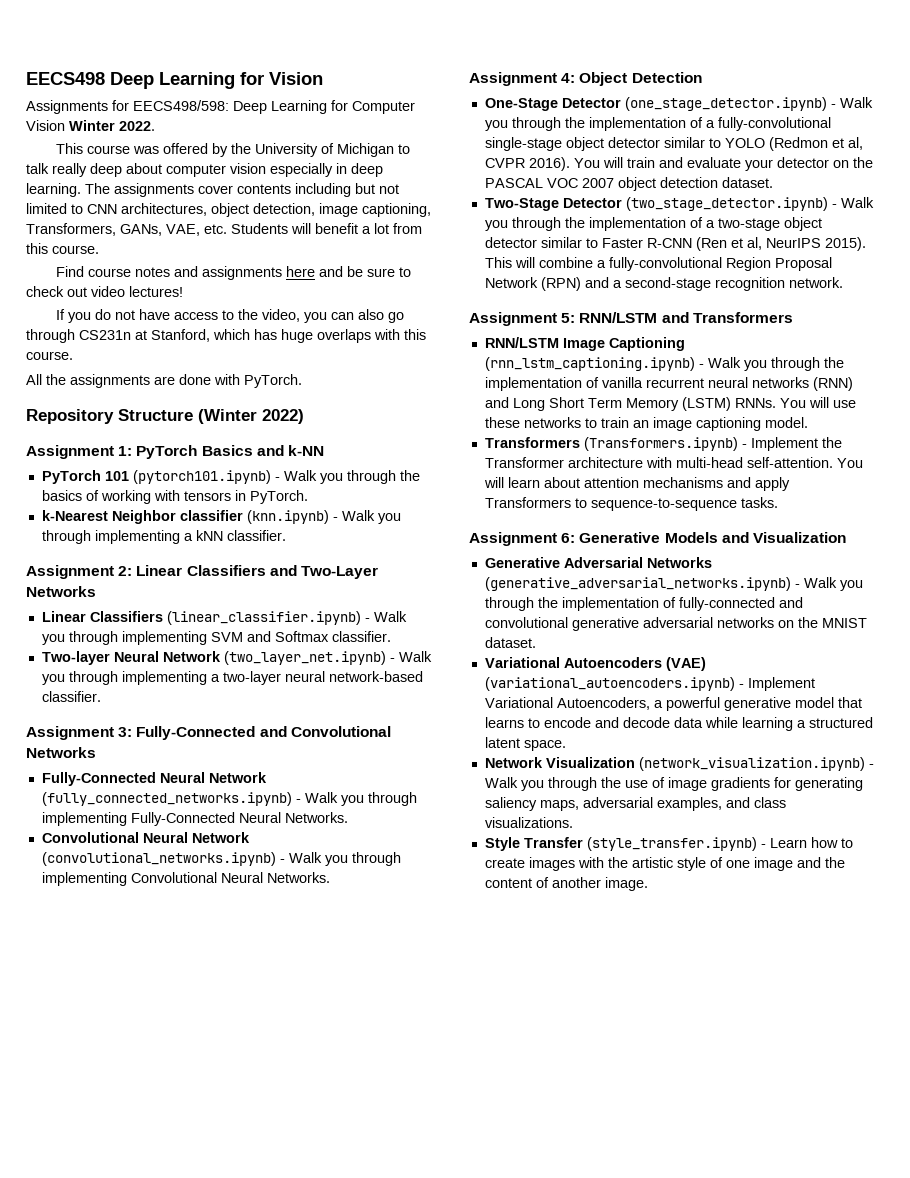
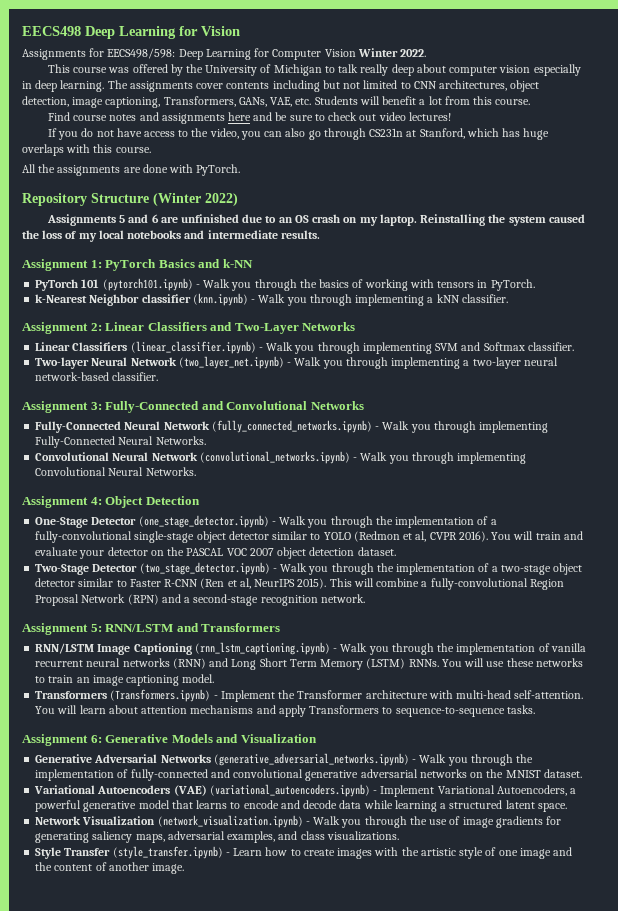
+ Assignments 5 and 6 are unfinished due to an OS crash on my laptop. Reinstalling the system caused the loss of my local notebooks and intermediate results.

